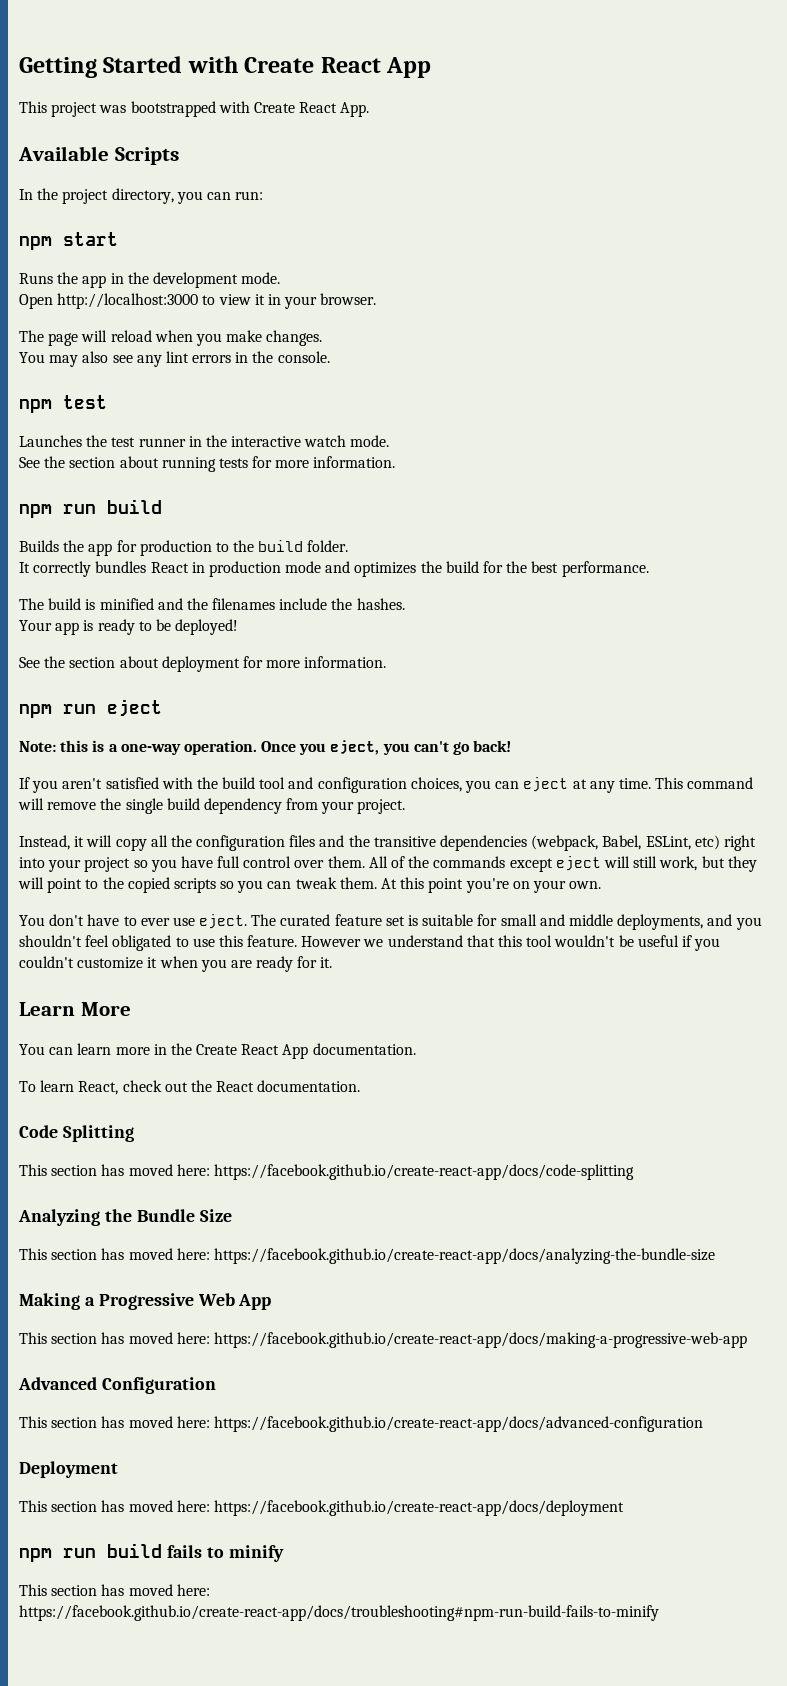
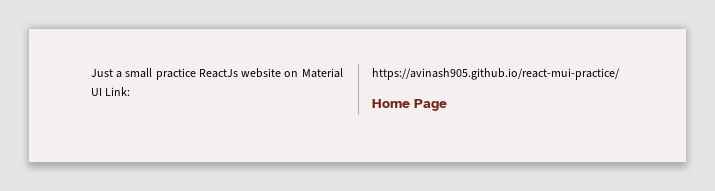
- Getting Started with Create React App
- This project was bootstrapped with Create React App.
- Available Scripts
- In the project directory, you can run:
- npm start
- Runs the app in the development mode.
- Open http://localhost:3000 to view it in your browser.
- The page will reload when you make changes.
- You may also see any lint errors in the console.
- npm test
- Launches the test runner in the interactive watch mode.
- See the section about running tests for more information.
- npm run build
- Builds the app for production to the build folder.
- It correctly bundles React in production mode and optimizes the build for the best performance.
- The build is minified and the filenames include the hashes.
- Your app is ready to be deployed!
- See the section about deployment for more information.
- npm run eject
- Note: this is a one-way operation. Once you eject, you can't go back!
- If you aren't satisfied with the build tool and configuration choices, you can eject at any time. This command will remove the single build dependency from your project.
- Instead, it will copy all the configuration files and the transitive dependencies (webpack, Babel, ESLint, etc) right into your project so you have full control over them. All of the commands except eject will still work, but they will point to the copied scripts so you can tweak them. At this point you're on your own.
- You don't have to ever use eject. The curated feature set is suitable for small and middle deployments, and you shouldn't feel obligated to use this feature. However we understand that this tool wouldn't be useful if you couldn't customize it when you are ready for it.
- Learn More
- You can learn more in the Create React App documentation.
- To learn React, check out the React documentation.
- Code Splitting
- This section has moved here: https://facebook.github.io/create-react-app/docs/code-splitting
- Analyzing the Bundle Size
- This section has moved here: https://facebook.github.io/create-react-app/docs/analyzing-the-bundle-size
- Making a Progressive Web App
- This section has moved here: https://facebook.github.io/create-react-app/docs/making-a-progressive-web-app
- Advanced Configuration
- This section has moved here: https://facebook.github.io/create-react-app/docs/advanced-configuration
- Deployment
- This section has moved here: https://facebook.github.io/create-react-app/docs/deployment
- npm run build fails to minify
- This section has moved here: https://facebook.github.io/create-react-app/docs/troubleshooting#npm-run-build-fails-to-minify
+ Just a small practice ReactJs website on Material UI Link: https://avinash905.github.io/react-mui-practice/
+ Home Page

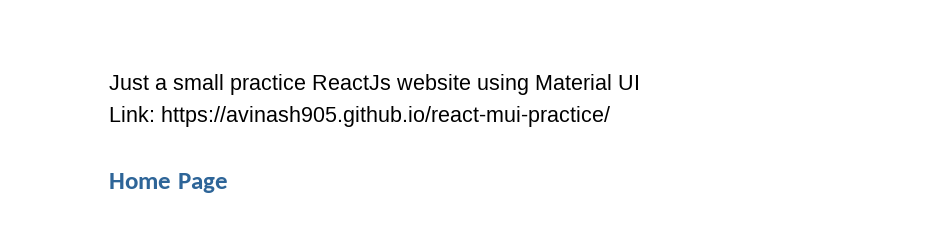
- Just a small practice ReactJs website on Material UI Link: https://avinash905.github.io/react-mui-practice/
+ Just a small practice ReactJs website using Material UI
+ Link: https://avinash905.github.io/react-mui-practice/

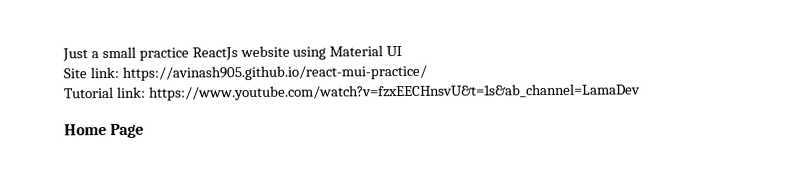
- Link: https://avinash905.github.io/react-mui-practice/
+ Site link: https://avinash905.github.io/react-mui-practice/
+ Tutorial link: https://www.youtube.com/watch?v=fzxEECHnsvU&t=1s&ab_channel=LamaDev

